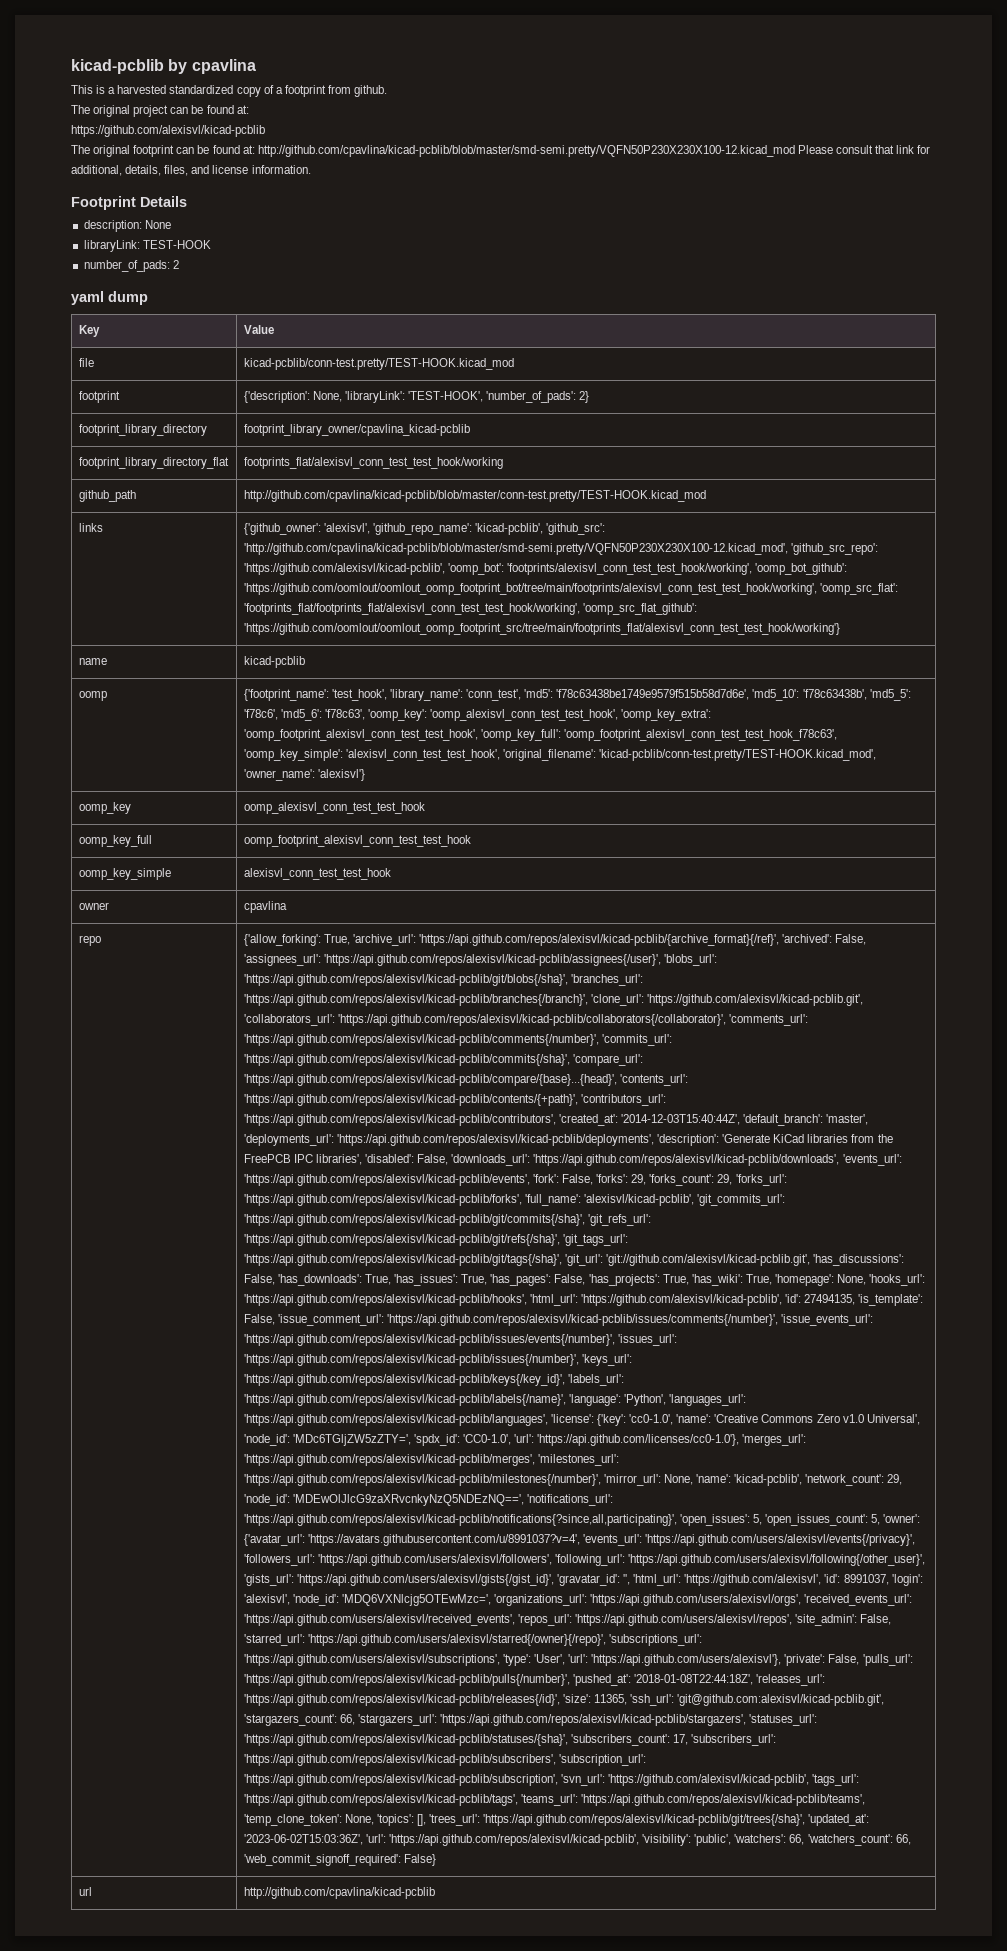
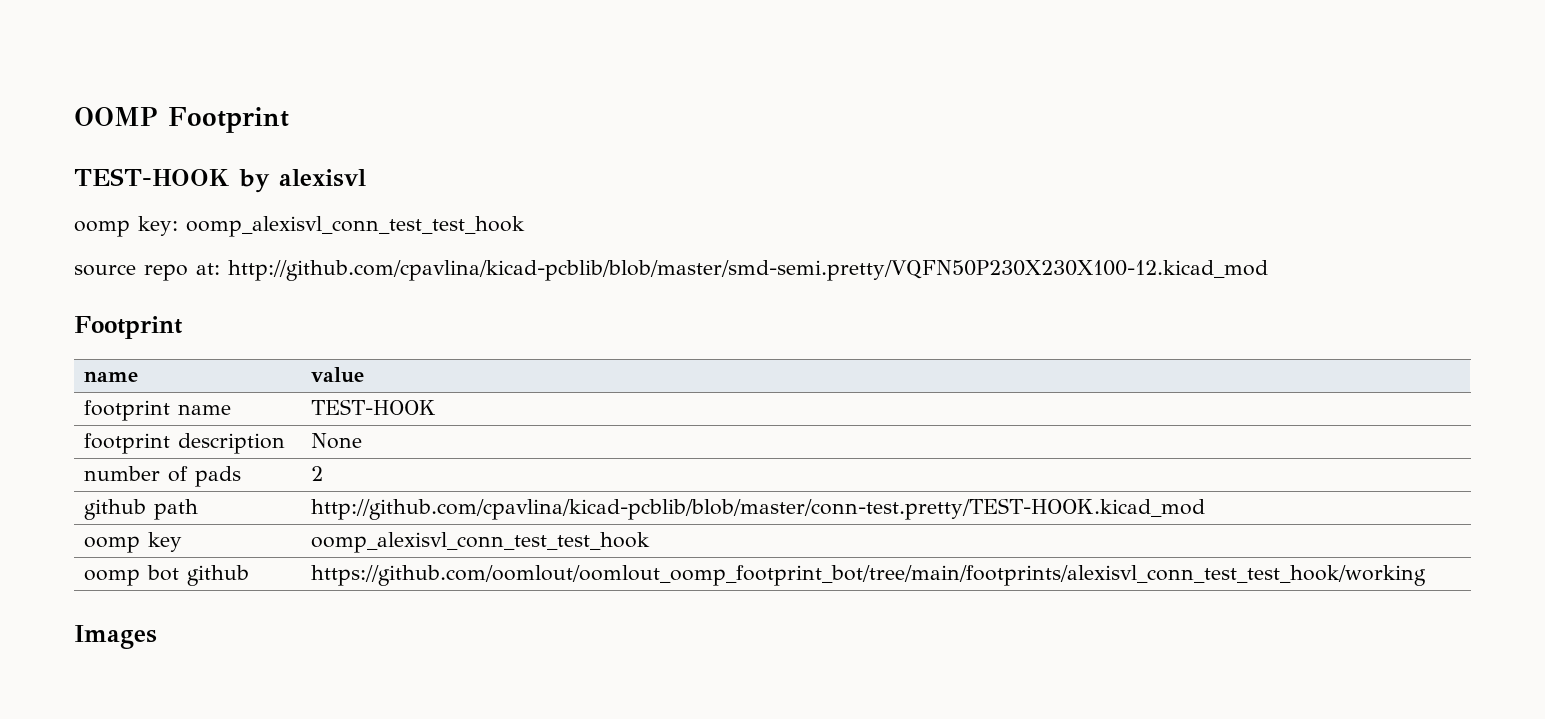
- kicad-pcblib by cpavlina
- This is a harvested standardized copy of a footprint from github.
- The original project can be found at:
- https://github.com/alexisvl/kicad-pcblib
- The original footprint can be found at: http://github.com/cpavlina/kicad-pcblib/blob/master/smd-semi.pretty/VQFN50P230X230X100-12.kicad_mod Please consult that link for additional, details, files, and license information.
- Footprint Details
- description: None
- libraryLink: TEST-HOOK
- number_of_pads: 2
- yaml dump
- Key | Value
- file | kicad-pcblib/conn-test.pretty/TEST-HOOK.kicad_mod
- footprint | {'description': None, 'libraryLink': 'TEST-HOOK', 'number_of_pads': 2}
- footprint_library_directory | footprint_library_owner/cpavlina_kicad-pcblib
- footprint_library_directory_flat | footprints_flat/alexisvl_conn_test_test_hook/working
- github_path | http://github.com/cpavlina/kicad-pcblib/blob/master/conn-test.pretty/TEST-HOOK.kicad_mod
- links | {'github_owner': 'alexisvl', 'github_repo_name': 'kicad-pcblib', 'github_src': 'http://github.com/cpavlina/kicad-pcblib/blob/master/smd-semi.pretty/VQFN50P230X230X100-12.kicad_mod', 'github_src_repo': 'https://github.com/alexisvl/kicad-pcblib', 'oomp_bot': 'footprints/alexisvl_conn_test_test_hook/working', 'oomp_bot_github': 'https://github.com/oomlout/oomlout_oomp_footprint_bot/tree/main/footprints/alexisvl_conn_test_test_hook/working', 'oomp_src_flat': 'footprints_flat/footprints_flat/alexisvl_conn_test_test_hook/working', 'oomp_src_flat_github': 'https://github.com/oomlout/oomlout_oomp_footprint_src/tree/main/footprints_flat/alexisvl_conn_test_test_hook/working'}
- name | kicad-pcblib
- oomp | {'footprint_name': 'test_hook', 'library_name': 'conn_test', 'md5': 'f78c63438be1749e9579f515b58d7d6e', 'md5_10': 'f78c63438b', 'md5_5': 'f78c6', 'md5_6': 'f78c63', 'oomp_key': 'oomp_alexisvl_conn_test_test_hook', 'oomp_key_extra': 'oomp_footprint_alexisvl_conn_test_test_hook', 'oomp_key_full': 'oomp_footprint_alexisvl_conn_test_test_hook_f78c63', 'oomp_key_simple': 'alexisvl_conn_test_test_hook', 'original_filename': 'kicad-pcblib/conn-test.pretty/TEST-HOOK.kicad_mod', 'owner_name': 'alexisvl'}
- oomp_key | oomp_alexisvl_conn_test_test_hook
- oomp_key_full | oomp_footprint_alexisvl_conn_test_test_hook
- oomp_key_simple | alexisvl_conn_test_test_hook
- owner | cpavlina
- repo | {'allow_forking': True, 'archive_url': 'https://api.github.com/repos/alexisvl/kicad-pcblib/{archive_format}{/ref}', 'archived': False, 'assignees_url': 'https://api.github.com/repos/alexisvl/kicad-pcblib/assignees{/user}', 'blobs_url': 'https://api.github.com/repos/alexisvl/kicad-pcblib/git/blobs{/sha}', 'branches_url': 'https://api.github.com/repos/alexisvl/kicad-pcblib/branches{/branch}', 'clone_url': 'https://github.com/alexisvl/kicad-pcblib.git', 'collaborators_url': 'https://api.github.com/repos/alexisvl/kicad-pcblib/collaborators{/collaborator}', 'comments_url': 'https://api.github.com/repos/alexisvl/kicad-pcblib/comments{/number}', 'commits_url': 'https://api.github.com/repos/alexisvl/kicad-pcblib/commits{/sha}', 'compare_url': 'https://api.github.com/repos/alexisvl/kicad-pcblib/compare/{base}...{head}', 'contents_url': 'https://api.github.com/repos/alexisvl/kicad-pcblib/contents/{+path}', 'contributors_url': 'https://api.github.com/repos/alexisvl/kicad-pcblib/contributors', 'created_at': '2014-12-03T15:40:44Z', 'default_branch': 'master', 'deployments_url': 'https://api.github.com/repos/alexisvl/kicad-pcblib/deployments', 'description': 'Generate KiCad libraries from the FreePCB IPC libraries', 'disabled': False, 'downloads_url': 'https://api.github.com/repos/alexisvl/kicad-pcblib/downloads', 'events_url': 'https://api.github.com/repos/alexisvl/kicad-pcblib/events', 'fork': False, 'forks': 29, 'forks_count': 29, 'forks_url': 'https://api.github.com/repos/alexisvl/kicad-pcblib/forks', 'full_name': 'alexisvl/kicad-pcblib', 'git_commits_url': 'https://api.github.com/repos/alexisvl/kicad-pcblib/git/commits{/sha}', 'git_refs_url': 'https://api.github.com/repos/alexisvl/kicad-pcblib/git/refs{/sha}', 'git_tags_url': 'https://api.github.com/repos/alexisvl/kicad-pcblib/git/tags{/sha}', 'git_url': 'git://github.com/alexisvl/kicad-pcblib.git', 'has_discussions': False, 'has_downloads': True, 'has_issues': True, 'has_pages': False, 'has_projects': True, 'has_wiki': True, 'homepage': None, 'hooks_url': 'https://api.github.com/repos/alexisvl/kicad-pcblib/hooks', 'html_url': 'https://github.com/alexisvl/kicad-pcblib', 'id': 27494135, 'is_template': False, 'issue_comment_url': 'https://api.github.com/repos/alexisvl/kicad-pcblib/issues/comments{/number}', 'issue_events_url': 'https://api.github.com/repos/alexisvl/kicad-pcblib/issues/events{/number}', 'issues_url': 'https://api.github.com/repos/alexisvl/kicad-pcblib/issues{/number}', 'keys_url': 'https://api.github.com/repos/alexisvl/kicad-pcblib/keys{/key_id}', 'labels_url': 'https://api.github.com/repos/alexisvl/kicad-pcblib/labels{/name}', 'language': 'Python', 'languages_url': 'https://api.github.com/repos/alexisvl/kicad-pcblib/languages', 'license': {'key': 'cc0-1.0', 'name': 'Creative Commons Zero v1.0 Universal', 'node_id': 'MDc6TGljZW5zZTY=', 'spdx_id': 'CC0-1.0', 'url': 'https://api.github.com/licenses/cc0-1.0'}, 'merges_url': 'https://api.github.com/repos/alexisvl/kicad-pcblib/merges', 'milestones_url': 'https://api.github.com/repos/alexisvl/kicad-pcblib/milestones{/number}', 'mirror_url': None, 'name': 'kicad-pcblib', 'network_count': 29, 'node_id': 'MDEwOlJlcG9zaXRvcnkyNzQ5NDEzNQ==', 'notifications_url': 'https://api.github.com/repos/alexisvl/kicad-pcblib/notifications{?since,all,participating}', 'open_issues': 5, 'open_issues_count': 5, 'owner': {'avatar_url': 'https://avatars.githubusercontent.com/u/8991037?v=4', 'events_url': 'https://api.github.com/users/alexisvl/events{/privacy}', 'followers_url': 'https://api.github.com/users/alexisvl/followers', 'following_url': 'https://api.github.com/users/alexisvl/following{/other_user}', 'gists_url': 'https://api.github.com/users/alexisvl/gists{/gist_id}', 'gravatar_id': '', 'html_url': 'https://github.com/alexisvl', 'id': 8991037, 'login': 'alexisvl', 'node_id': 'MDQ6VXNlcjg5OTEwMzc=', 'organizations_url': 'https://api.github.com/users/alexisvl/orgs', 'received_events_url': 'https://api.github.com/users/alexisvl/received_events', 'repos_url': 'https://api.github.com/users/alexisvl/repos', 'site_admin': False, 'starred_url': 'https://api.github.com/users/alexisvl/starred{/owner}{/repo}', 'subscriptions_url': 'https://api.github.com/users/alexisvl/subscriptions', 'type': 'User', 'url': 'https://api.github.com/users/alexisvl'}, 'private': False, 'pulls_url': 'https://api.github.com/repos/alexisvl/kicad-pcblib/pulls{/number}', 'pushed_at': '2018-01-08T22:44:18Z', 'releases_url': 'https://api.github.com/repos/alexisvl/kicad-pcblib/releases{/id}', 'size': 11365, 'ssh_url': 'git@github.com:alexisvl/kicad-pcblib.git', 'stargazers_count': 66, 'stargazers_url': 'https://api.github.com/repos/alexisvl/kicad-pcblib/stargazers', 'statuses_url': 'https://api.github.com/repos/alexisvl/kicad-pcblib/statuses/{sha}', 'subscribers_count': 17, 'subscribers_url': 'https://api.github.com/repos/alexisvl/kicad-pcblib/subscribers', 'subscription_url': 'https://api.github.com/repos/alexisvl/kicad-pcblib/subscription', 'svn_url': 'https://github.com/alexisvl/kicad-pcblib', 'tags_url': 'https://api.github.com/repos/alexisvl/kicad-pcblib/tags', 'teams_url': 'https://api.github.com/repos/alexisvl/kicad-pcblib/teams', 'temp_clone_token': None, 'topics': [], 'trees_url': 'https://api.github.com/repos/alexisvl/kicad-pcblib/git/trees{/sha}', 'updated_at': '2023-06-02T15:03:36Z', 'url': 'https://api.github.com/repos/alexisvl/kicad-pcblib', 'visibility': 'public', 'watchers': 66, 'watchers_count': 66, 'web_commit_signoff_required': False}
- url | http://github.com/cpavlina/kicad-pcblib
+ OOMP Footprint
+ TEST-HOOK by alexisvl
+ oomp key: oomp_alexisvl_conn_test_test_hook
+ source repo at: http://github.com/cpavlina/kicad-pcblib/blob/master/smd-semi.pretty/VQFN50P230X230X100-12.kicad_mod
+ Footprint
+ name | value
+ footprint name | TEST-HOOK
+ footprint description | None
+ number of pads | 2
+ github path | http://github.com/cpavlina/kicad-pcblib/blob/master/conn-test.pretty/TEST-HOOK.kicad_mod
+ oomp key | oomp_alexisvl_conn_test_test_hook
+ oomp bot github | https://github.com/oomlout/oomlout_oomp_footprint_bot/tree/main/footprints/alexisvl_conn_test_test_hook/working
+ Images

